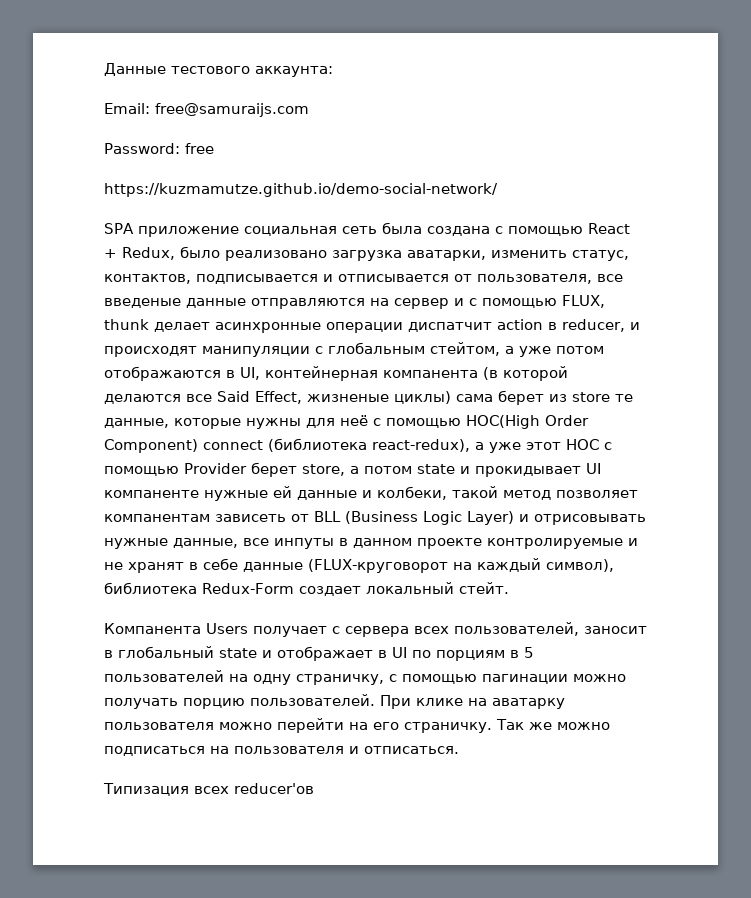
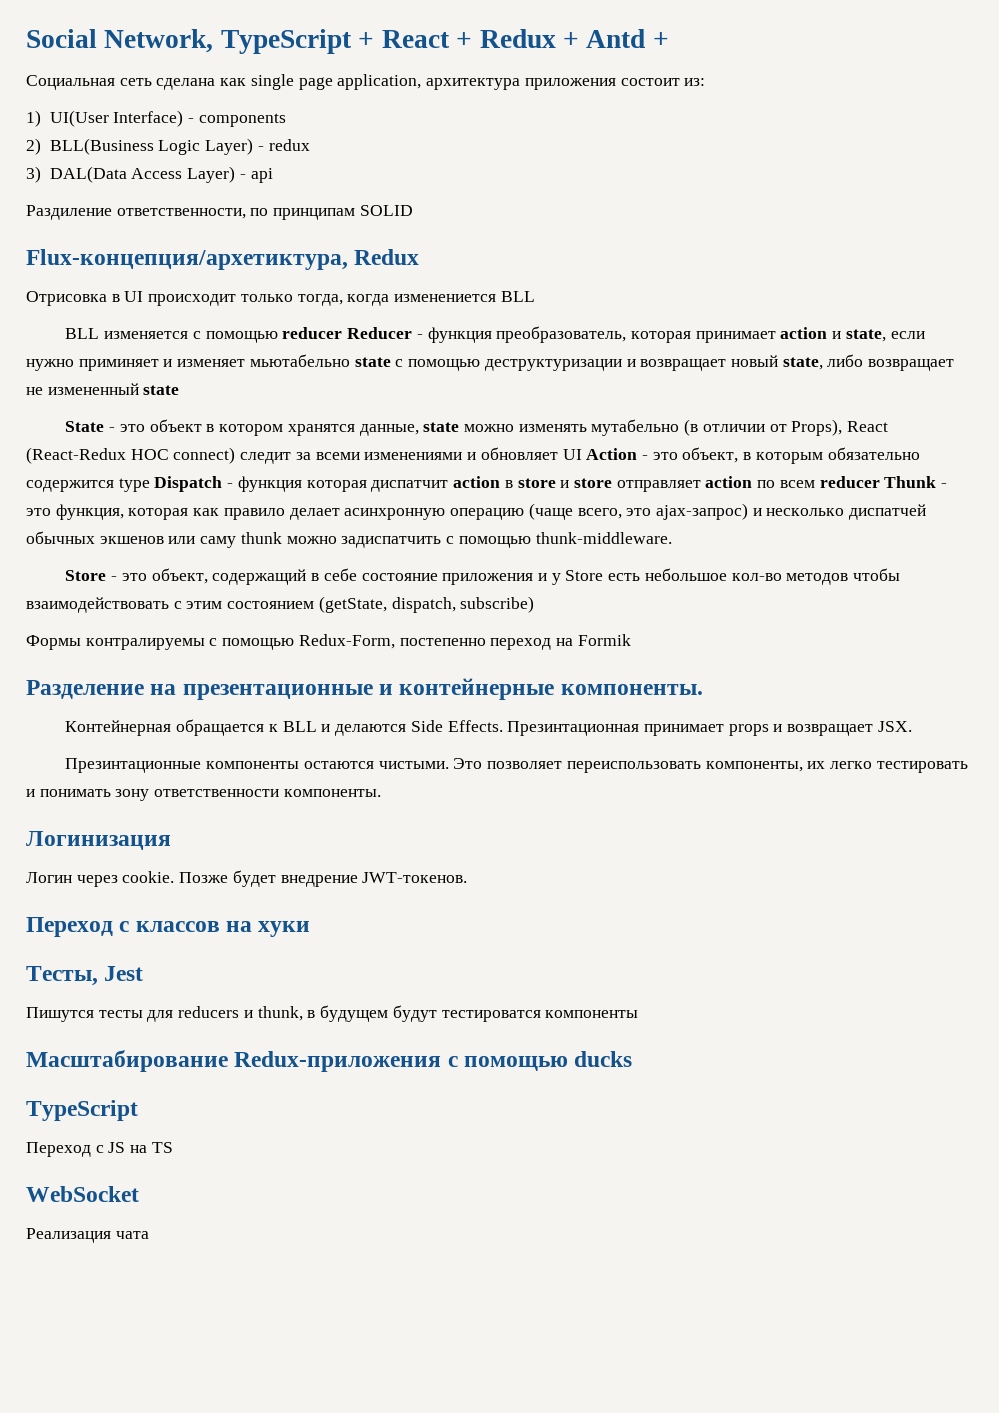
- Данные тестового аккаунта:
- Email: free@samuraijs.com
- Password: free
- https://kuzmamutze.github.io/demo-social-network/
- SPA приложение социальная сеть была создана с помощью React + Redux, было реализовано загрузка аватарки, изменить статус, контактов, подписывается и отписывается от пользователя, все введеные данные отправляются на сервер и с помощью FLUX, thunk делает асинхронные операции диспатчит action в reducer, и происходят манипуляции с глобальным стейтом, а уже потом отображаются в UI, контейнерная компанента (в которой делаются все Said Effect, жизненые циклы) сама берет из store те данные, которые нужны для неё с помощью HOC(High Order Component) connect (библиотека react-redux), а уже этот HOC с помощью Provider берет store, а потом state и прокидывает UI компаненте нужные ей данные и колбеки, такой метод позволяет компанентам зависеть от BLL (Business Logic Layer) и отрисовывать нужные данные, все инпуты в данном проекте контролируемые и не хранят в себе данные (FLUX-круговорот на каждый символ), библиотека Redux-Form создает локальный стейт.
- Компанента Users получает с сервера всех пользователей, заносит в глобальный state и отображает в UI по порциям в 5 пользователей на одну страничку, с помощью пагинации можно получать порцию пользователей. При клике на аватарку пользователя можно перейти на его страничку. Так же можно подписаться на пользователя и отписаться.
- Типизация всех reducer'ов
+ Social Network, TypeScript + React + Redux + Antd +
+ Социальная сеть сделана как single page application, архитектура приложения состоит из:
+ 1) UI(User Interface) - components
+ 2) BLL(Business Logic Layer) - redux
+ 3) DAL(Data Access Layer) - api
+ Раздиление ответственности, по принципам SOLID
+ Flux-концепция/архетиктура, Redux
+ Отрисовка в UI происходит только тогда, когда изменениется BLL
+ BLL изменяется с помощью reducer Reducer - функция преобразователь, которая принимает action и state, если нужно приминяет и изменяет мьютабельно state с помощью деструктуризации и возвращает новый state, либо возвращает не измененный state
+ State - это объект в котором хранятся данные, state можно изменять мутабельно (в отличии от Props), React (React-Redux HOC connect) следит за всеми изменениями и обновляет UI Action - это объект, в которым обязательно содержится type Dispatch - функция которая диспатчит action в store и store отправляет action по всем reducer Thunk - это функция, которая как правило делает асинхронную операцию (чаще всего, это ajax-запрос) и несколько диспатчей обычных экшенов или саму thunk можно задиспатчить с помощью thunk-middleware.
+ Store - это объект, содержащий в себе состояние приложения и у Store есть небольшое кол-во методов чтобы взаимодействовать с этим состоянием (getState, dispatch, subscribe)
+ Формы контралируемы с помощью Redux-Form, постепенно переход на Formik
+ Разделение на презентационные и контейнерные компоненты.
+ Контейнерная обращается к BLL и делаются Side Effects. Презинтационная принимает props и возвращает JSX.
+ Презинтационные компоненты остаются чистыми. Это позволяет переиспользовать компоненты, их легко тестировать и понимать зону ответственности компоненты.
+ Логинизация
+ Логин через cookie. Позже будет внедрение JWT-токенов.
+ Переход с классов на хуки
+ Тесты, Jest
+ Пишутся тесты для reducers и thunk, в будущем будут тестироватся компоненты
+ Масштабирование Redux-приложения с помощью ducks
+ TypeScript
+ Переход с JS на TS
+ WebSocket
+ Реализация чата

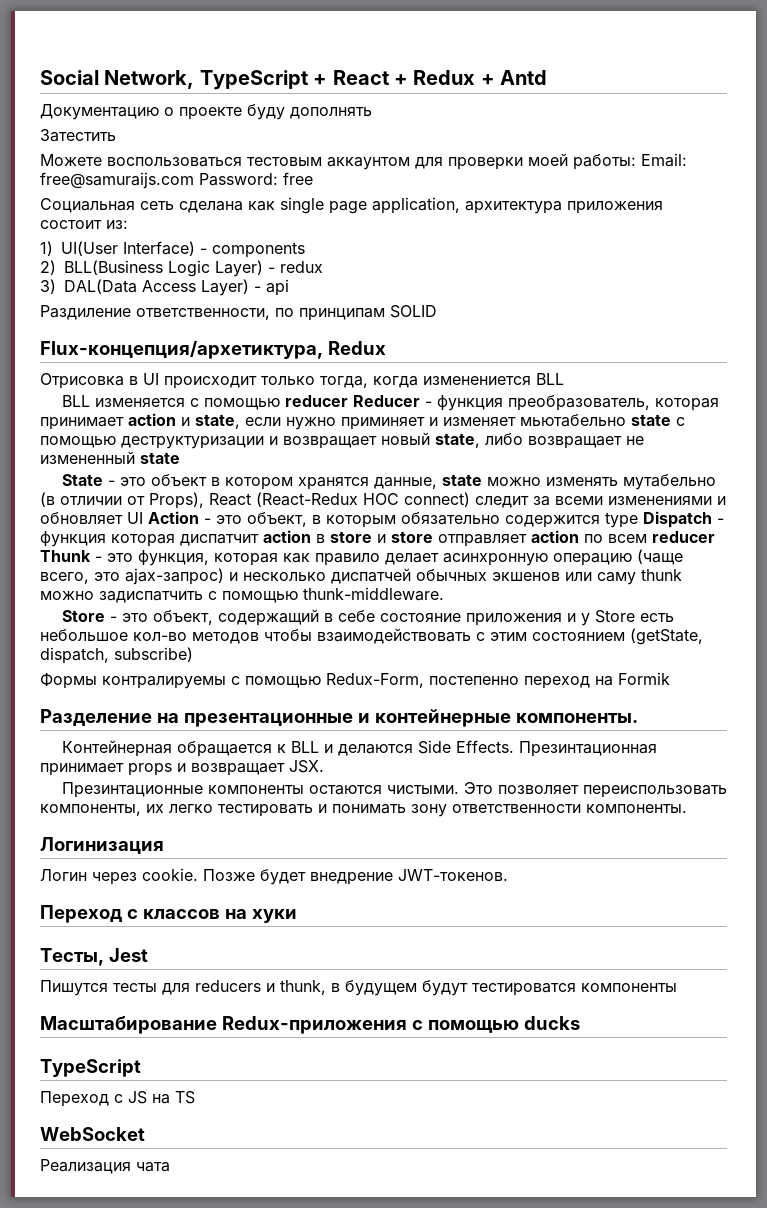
- Social Network, TypeScript + React + Redux + Antd +
+ Social Network, TypeScript + React + Redux + Antd
+ Документацию о проекте буду дополнять
+ Затестить
+ Можете воспользоваться тестовым аккаунтом для проверки моей работы: Email: free@samuraijs.com Password: free

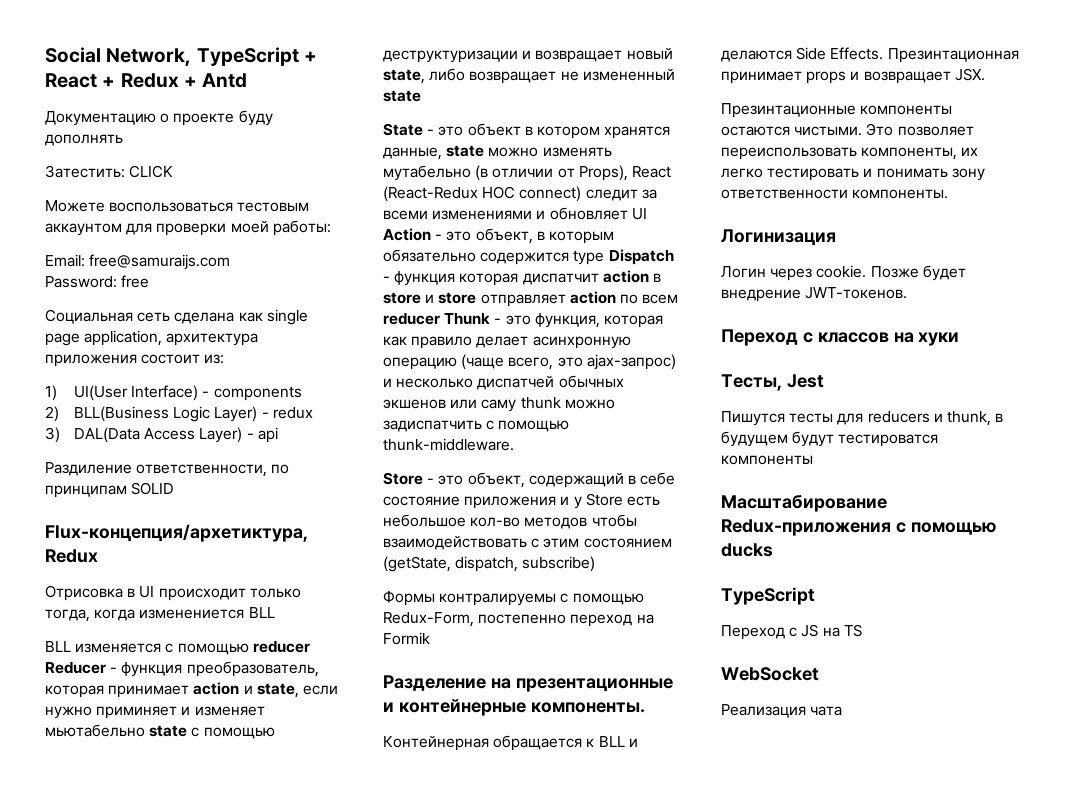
- Затестить
+ Затестить: CLICK
- Можете воспользоваться тестовым аккаунтом для проверки моей работы: Email: free@samuraijs.com Password: free
+ Можете воспользоваться тестовым аккаунтом для проверки моей работы:
+ Email: free@samuraijs.com
+ Password: free

